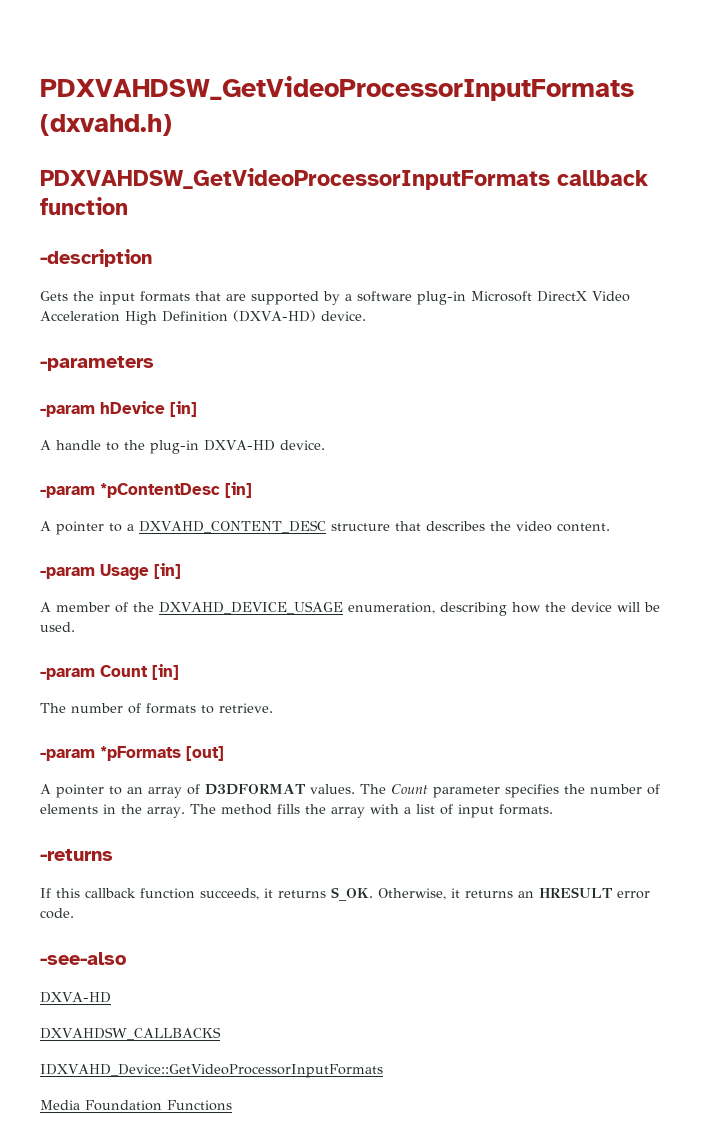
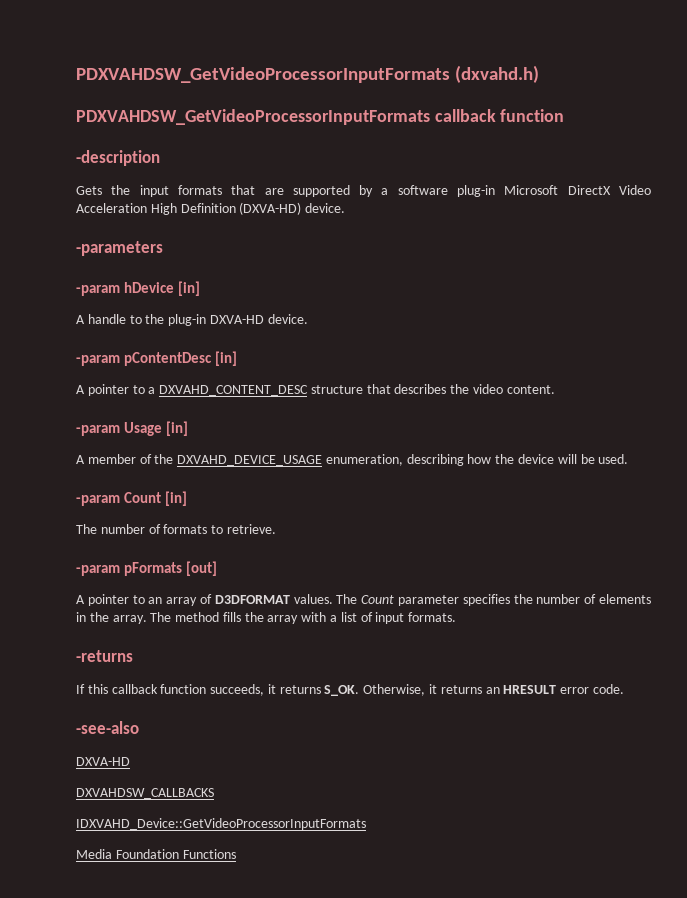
- -param *pContentDesc [in]
+ -param pContentDesc [in]
- -param *pFormats [out]
+ -param pFormats [out]

